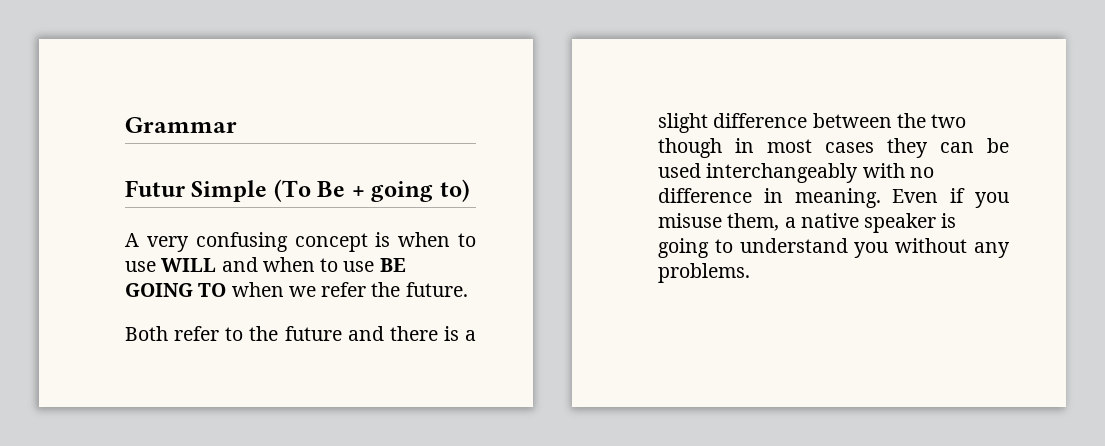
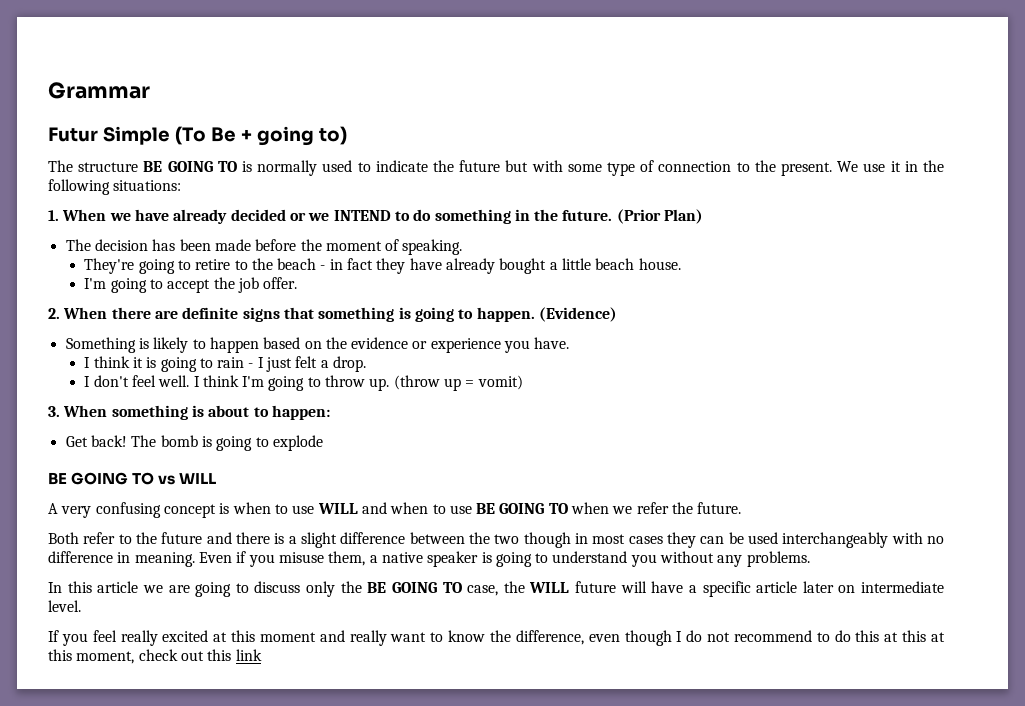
+ The structure BE GOING TO is normally used to indicate the future but with some type of connection to the present. We use it in the following situations:
+ 1. When we have already decided or we INTEND to do something in the future. (Prior Plan)
+ The decision has been made before the moment of speaking.
+ They're going to retire to the beach - in fact they have already bought a little beach house.
+ I'm going to accept the job offer.
+ 2. When there are definite signs that something is going to happen. (Evidence)
+ Something is likely to happen based on the evidence or experience you have.
+ I think it is going to rain - I just felt a drop.
+ I don't feel well. I think I'm going to throw up. (throw up = vomit)
+ 3. When something is about to happen:
+ Get back! The bomb is going to explode
+ BE GOING TO vs WILL
+ In this article we are going to discuss only the BE GOING TO case, the WILL future will have a specific article later on intermediate level.
+ If you feel really excited at this moment and really want to know the difference, even though I do not recommend to do this at this at this moment, check out this link

